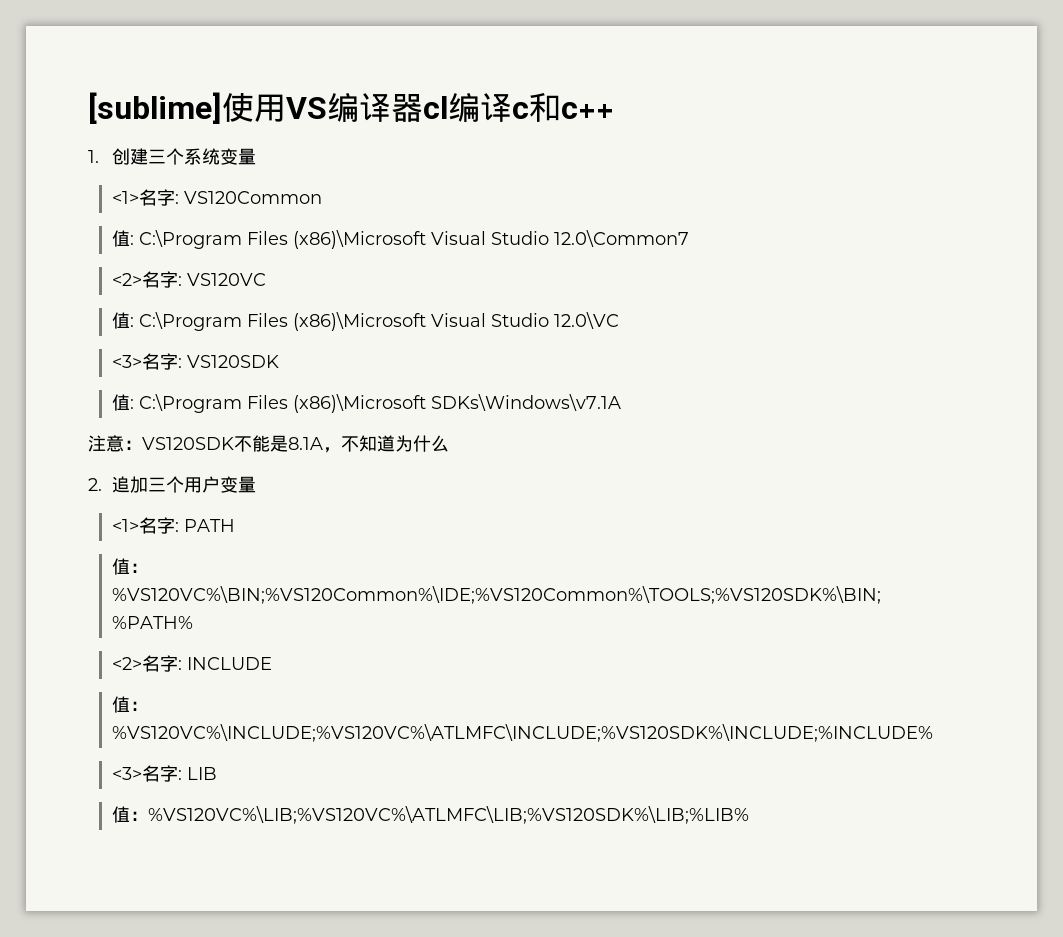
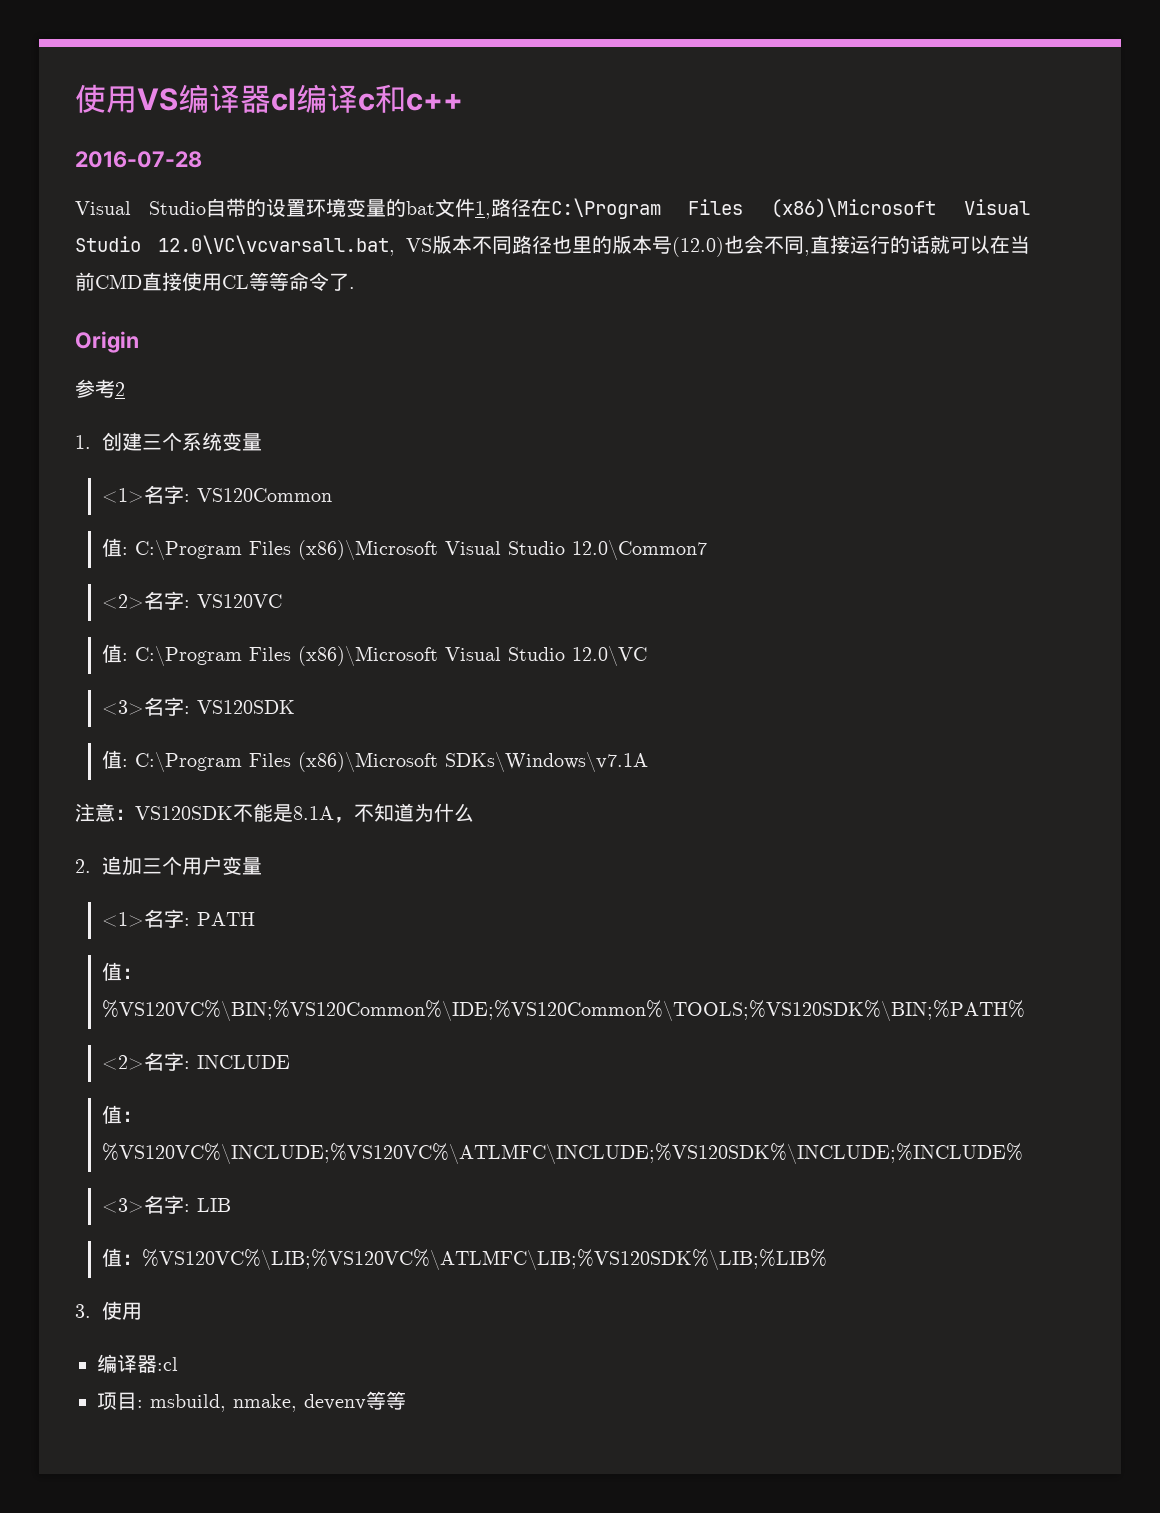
- [sublime]使用VS编译器cl编译c和c++
+ 使用VS编译器cl编译c和c++
+ 2016-07-28
+ Visual Studio自带的设置环境变量的bat文件1,路径在C:\Program Files (x86)\Microsoft Visual Studio 12.0\VC\vcvarsall.bat, VS版本不同路径也里的版本号(12.0)也会不同,直接运行的话就可以在当前CMD直接使用CL等等命令了.
+ Origin
+ 参考2
+ 3.使用
+ 编译器:cl
+ 项目: msbuild, nmake, devenv等等

